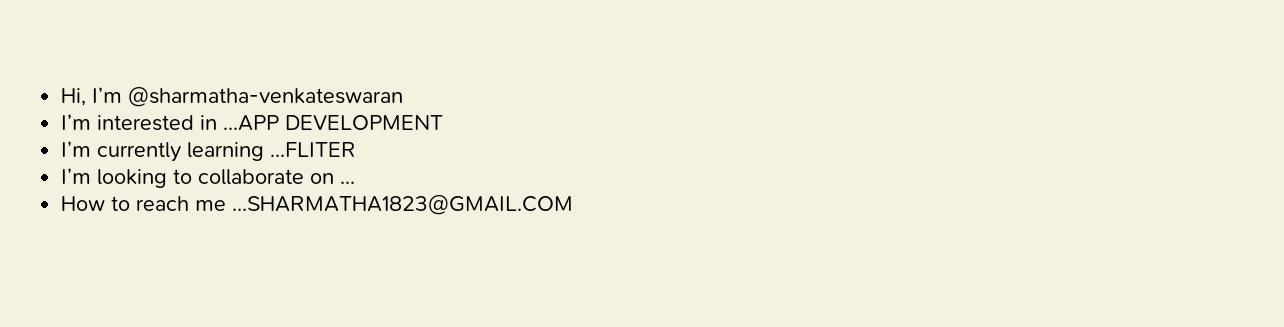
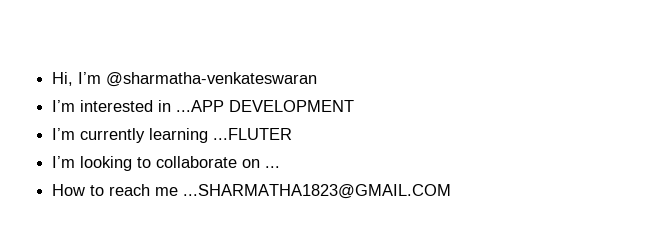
- I’m currently learning ...FLITER
+ I’m currently learning ...FLUTER

